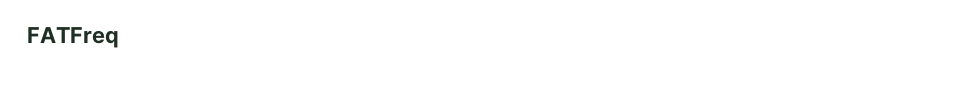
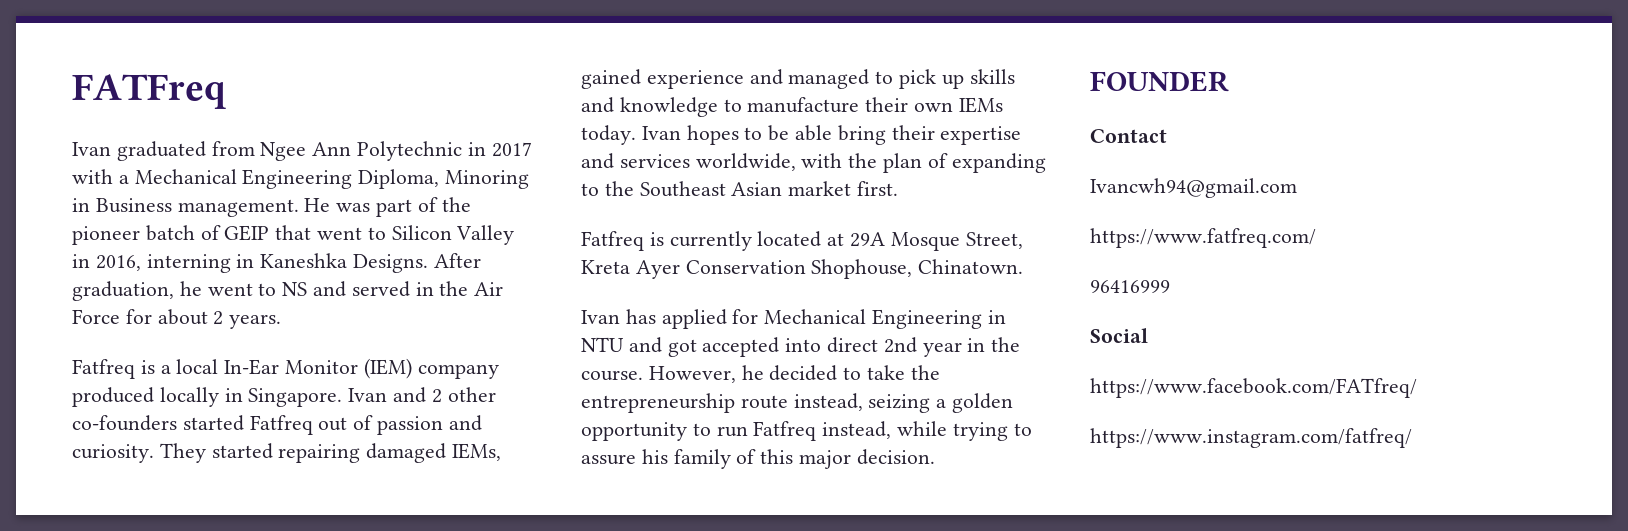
+ Ivan graduated from Ngee Ann Polytechnic in 2017 with a Mechanical Engineering Diploma, Minoring in Business management. He was part of the pioneer batch of GEIP that went to Silicon Valley in 2016, interning in Kaneshka Designs. After graduation, he went to NS and served in the Air Force for about 2 years.
+ Fatfreq is a local In-Ear Monitor (IEM) company produced locally in Singapore. Ivan and 2 other co-founders started Fatfreq out of passion and curiosity. They started repairing damaged IEMs, gained experience and managed to pick up skills and knowledge to manufacture their own IEMs today. Ivan hopes to be able bring their expertise and services worldwide, with the plan of expanding to the Southeast Asian market first.
+ Fatfreq is currently located at 29A Mosque Street, Kreta Ayer Conservation Shophouse, Chinatown.
+ Ivan has applied for Mechanical Engineering in NTU and got accepted into direct 2nd year in the course. However, he decided to take the entrepreneurship route instead, seizing a golden opportunity to run Fatfreq instead, while trying to assure his family of this major decision.
+ FOUNDER
+ Contact
+ Ivancwh94@gmail.com
+ https://www.fatfreq.com/
+ 96416999
+ Social
+ https://www.facebook.com/FATfreq/
+ https://www.instagram.com/fatfreq/

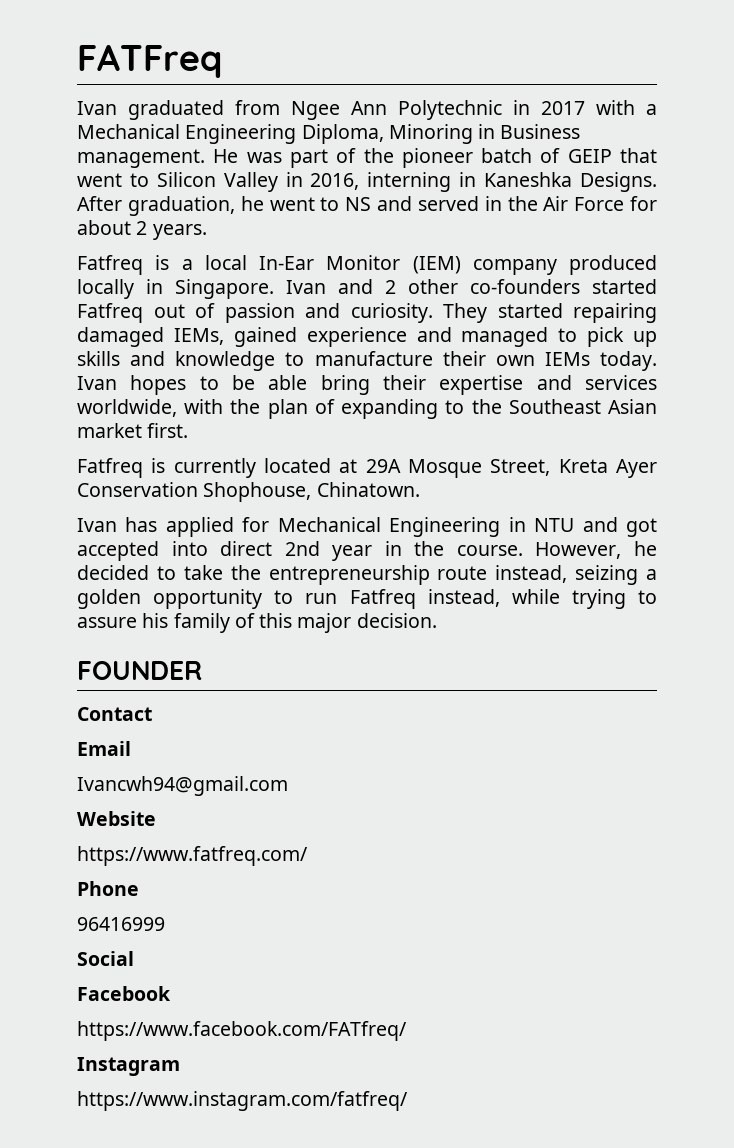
+ Email
+ Website
+ Phone
+ Facebook
+ Instagram

